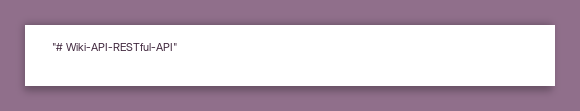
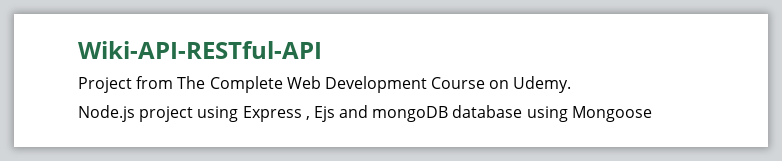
- "# Wiki-API-RESTful-API"
+ Wiki-API-RESTful-API
+ Project from The Complete Web Development Course on Udemy.
+ Node.js project using Express , Ejs and mongoDB database using Mongoose

